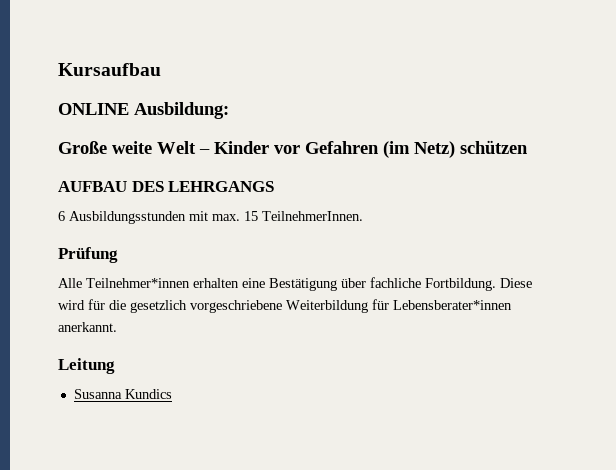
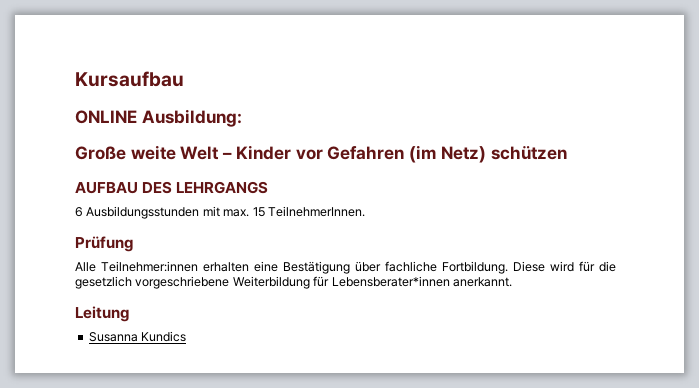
- Alle Teilnehmer*innen erhalten eine Bestätigung über fachliche Fortbildung.
+ Alle Teilnehmer:innen erhalten eine Bestätigung über fachliche Fortbildung.

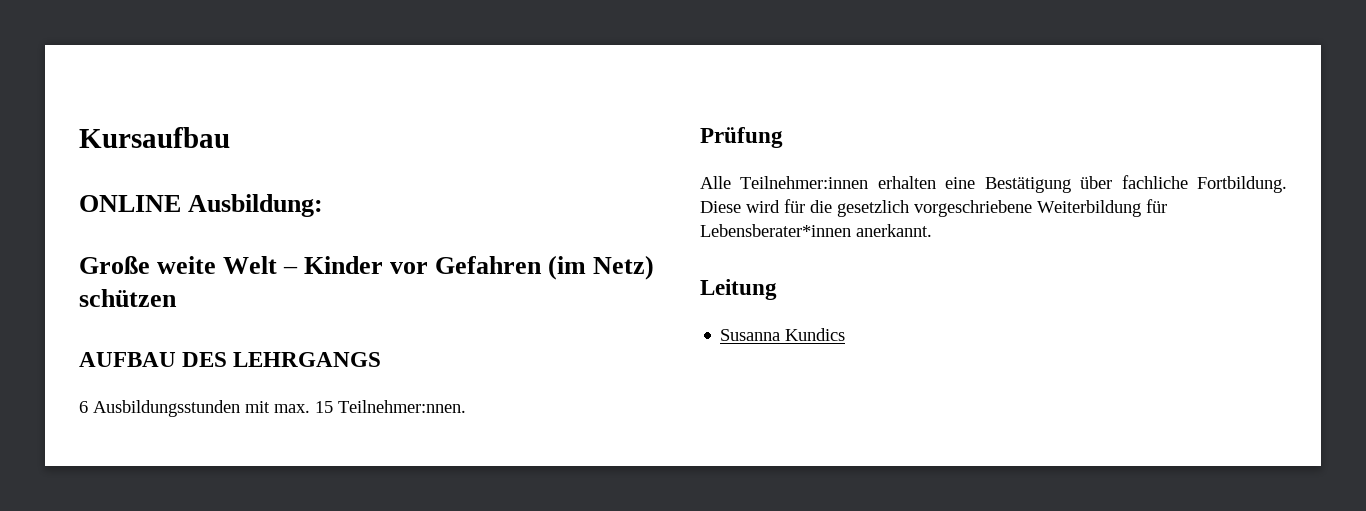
- 6 Ausbildungsstunden mit max. 15 TeilnehmerInnen.
+ 6 Ausbildungsstunden mit max. 15 Teilnehmer:nnen.

